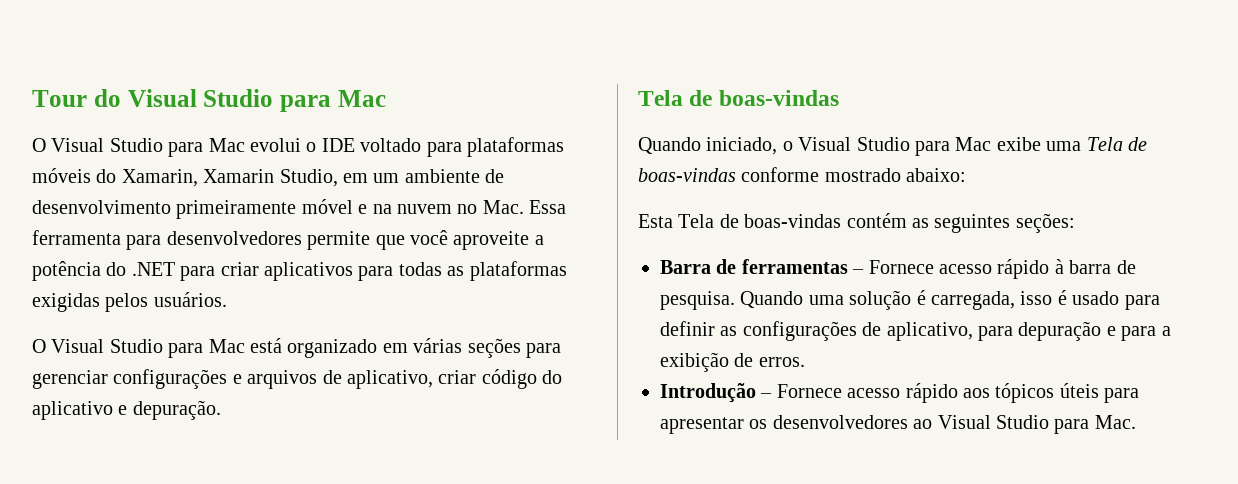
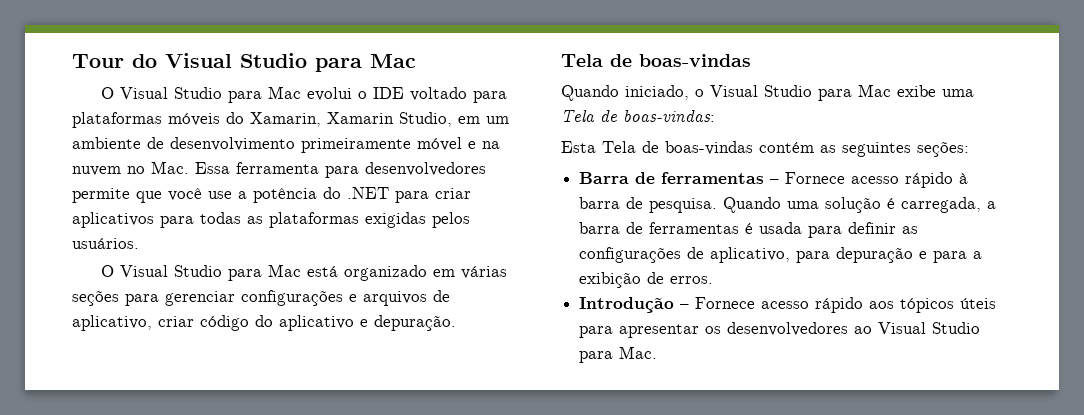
- O Visual Studio para Mac evolui o IDE voltado para plataformas móveis do Xamarin, Xamarin Studio, em um ambiente de desenvolvimento primeiramente móvel e na nuvem no Mac. Essa ferramenta para desenvolvedores permite que você aproveite a potência do .NET para criar aplicativos para todas as plataformas exigidas pelos usuários.
+ O Visual Studio para Mac evolui o IDE voltado para plataformas móveis do Xamarin, Xamarin Studio, em um ambiente de desenvolvimento primeiramente móvel e na nuvem no Mac. Essa ferramenta para desenvolvedores permite que você use a potência do .NET para criar aplicativos para todas as plataformas exigidas pelos usuários.
- Quando iniciado, o Visual Studio para Mac exibe uma Tela de boas-vindas conforme mostrado abaixo:
+ Quando iniciado, o Visual Studio para Mac exibe uma Tela de boas-vindas:
- Quando uma solução é carregada, isso é usado para definir as configurações de aplicativo, para depuração e para a exibição de erros.
+ Quando uma solução é carregada, a barra de ferramentas é usada para definir as configurações de aplicativo, para depuração e para a exibição de erros.

